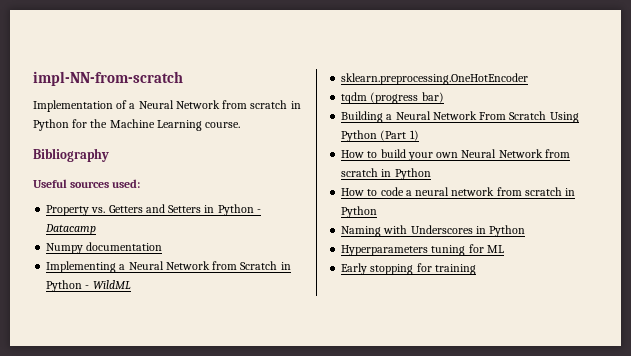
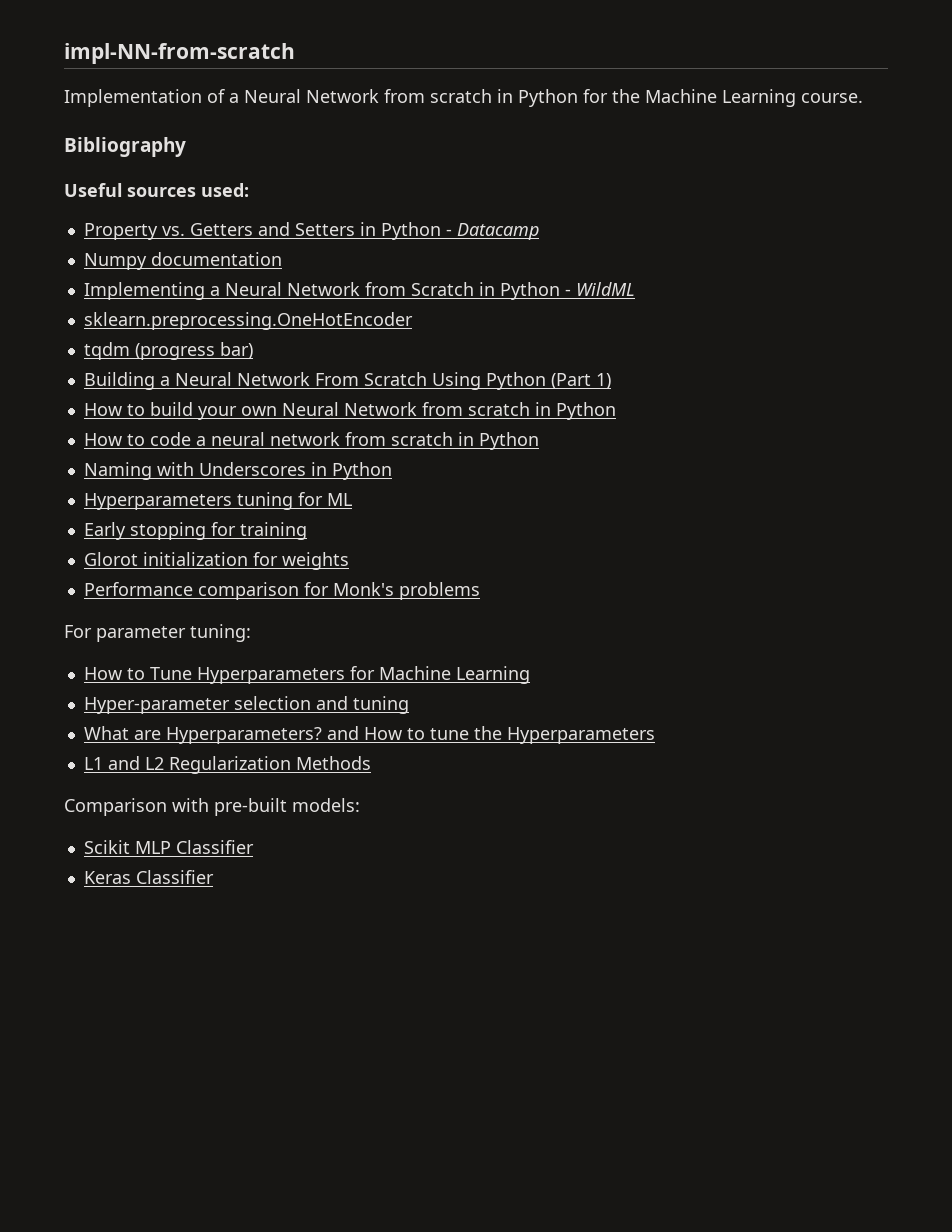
+ Glorot initialization for weights
+ Performance comparison for Monk's problems
+ For parameter tuning:
+ How to Tune Hyperparameters for Machine Learning
+ Hyper-parameter selection and tuning
+ What are Hyperparameters? and How to tune the Hyperparameters
+ L1 and L2 Regularization Methods
+ Comparison with pre-built models:
+ Scikit MLP Classifier
+ Keras Classifier

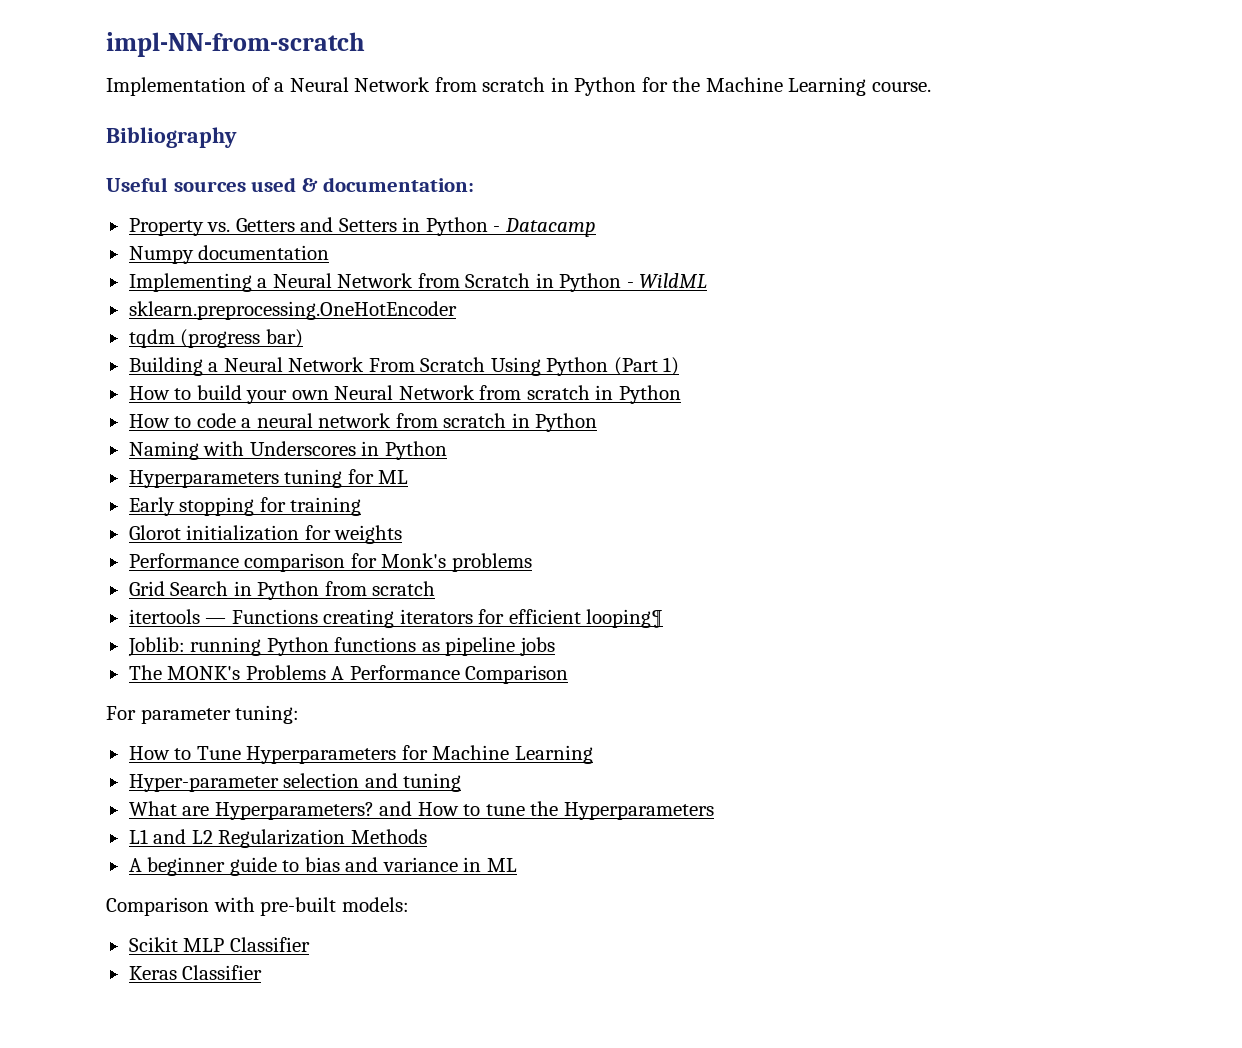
- Useful sources used:
+ Useful sources used & documentation:
+ Grid Search in Python from scratch
+ itertools — Functions creating iterators for efficient looping¶
+ Joblib: running Python functions as pipeline jobs
+ The MONK's Problems A Performance Comparison
+ A beginner guide to bias and variance in ML

